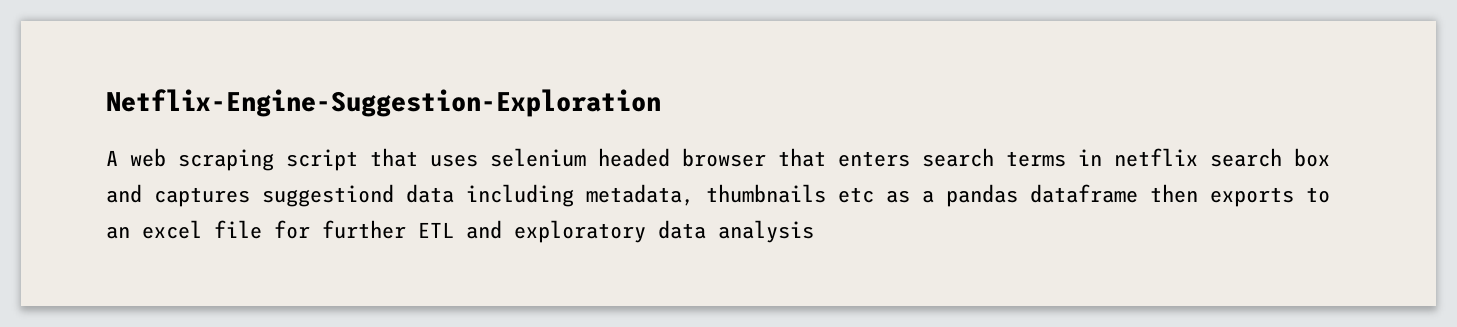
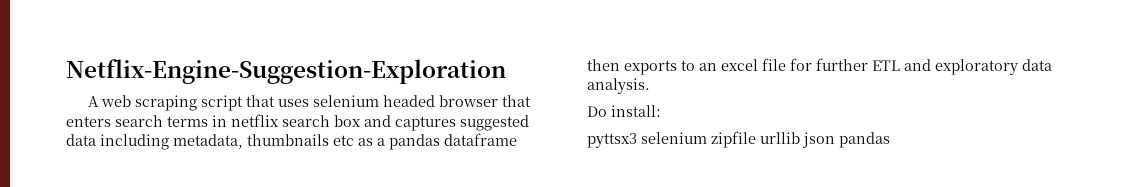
- A web scraping script that uses selenium headed browser that enters search terms in netflix search box and captures suggestiond data including metadata, thumbnails etc as a pandas dataframe then exports to an excel file for further ETL and exploratory data analysis
+ A web scraping script that uses selenium headed browser that enters search terms in netflix search box and captures suggested data including metadata, thumbnails etc as a pandas dataframe then exports to an excel file for further ETL and exploratory data analysis.
+ Do install:
+ pyttsx3 selenium zipfile urllib json pandas

